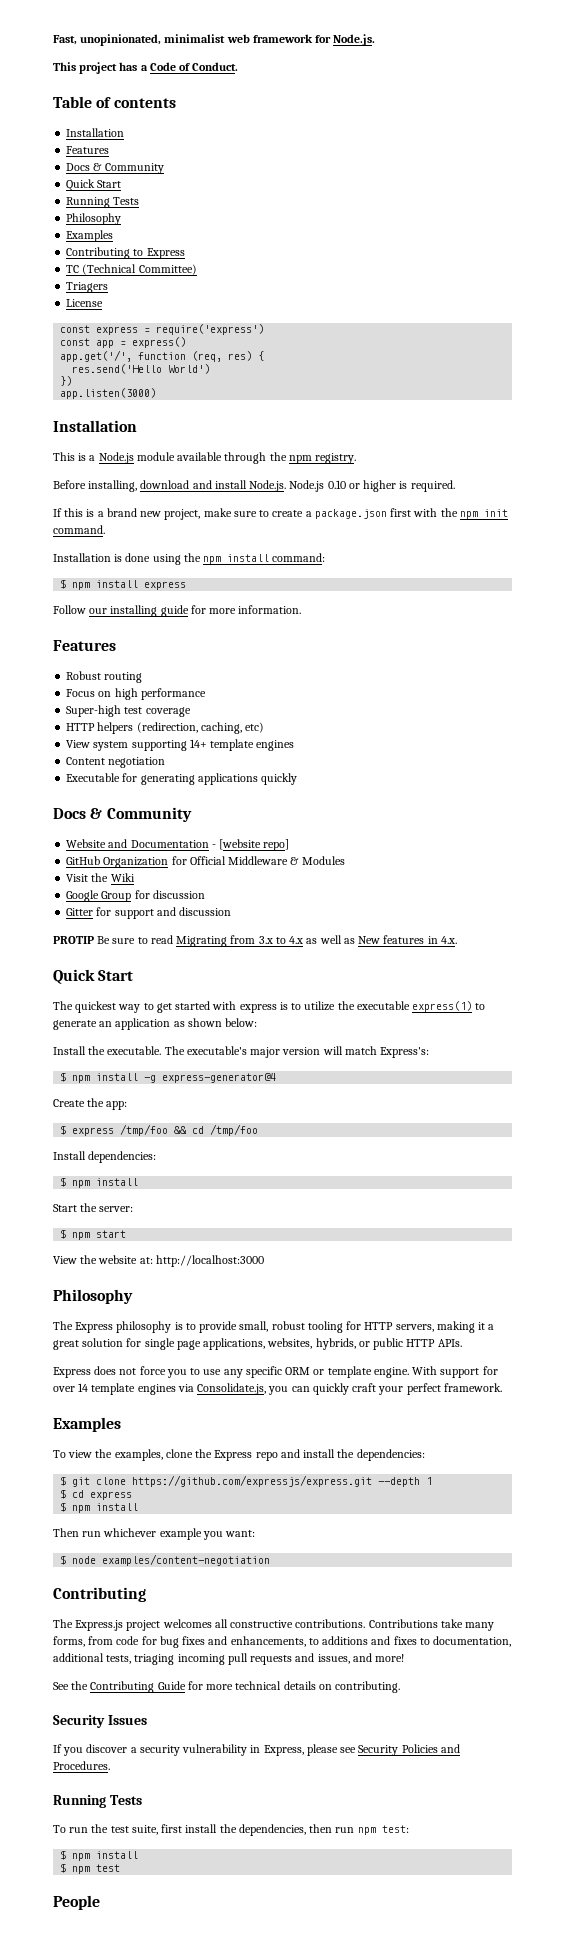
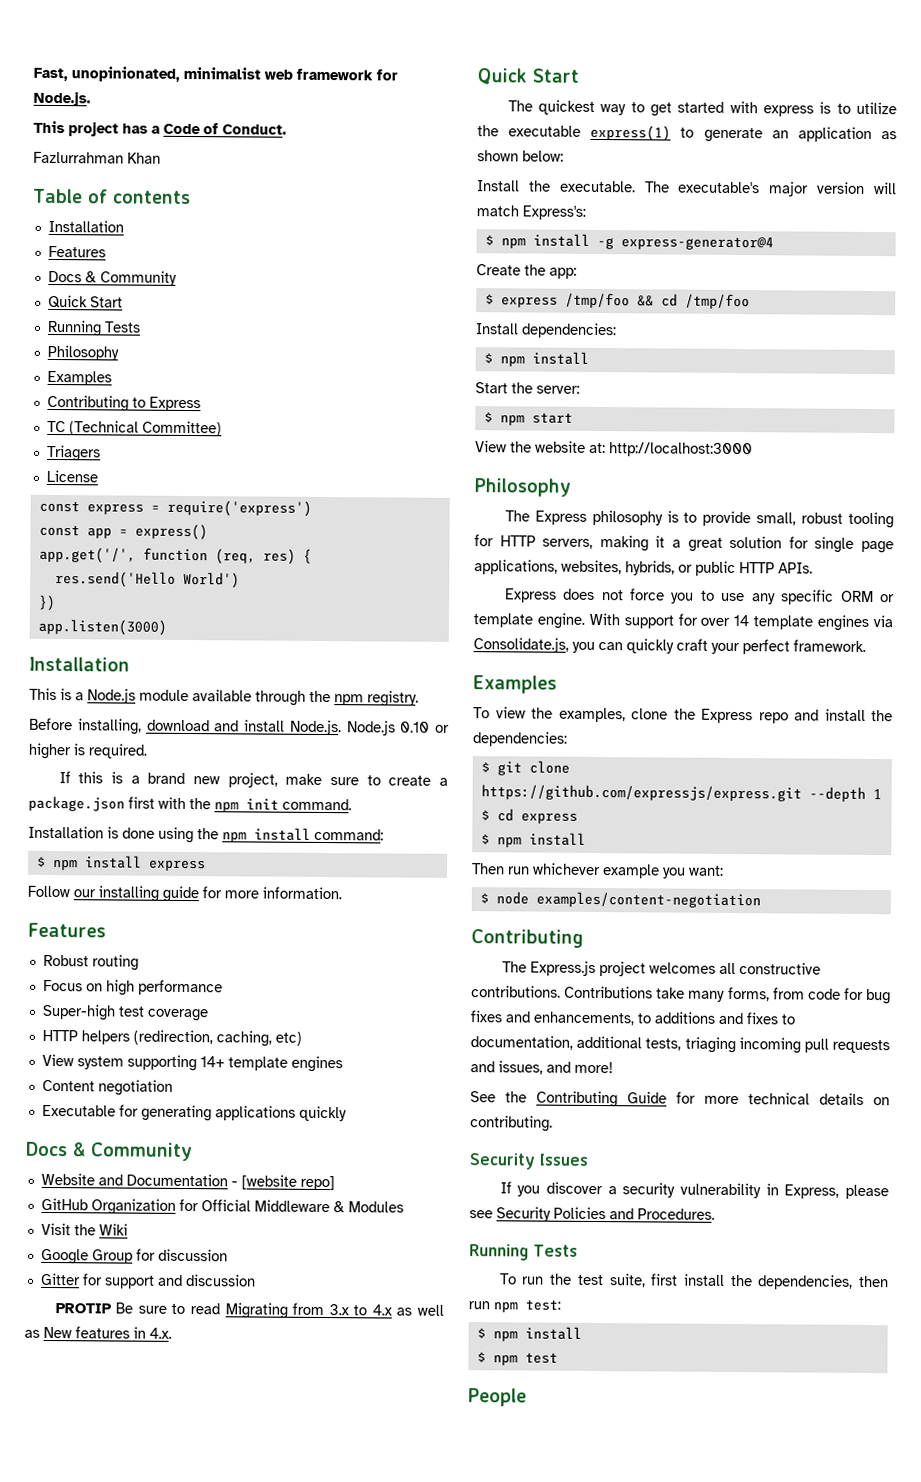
+ Fazlurrahman Khan

